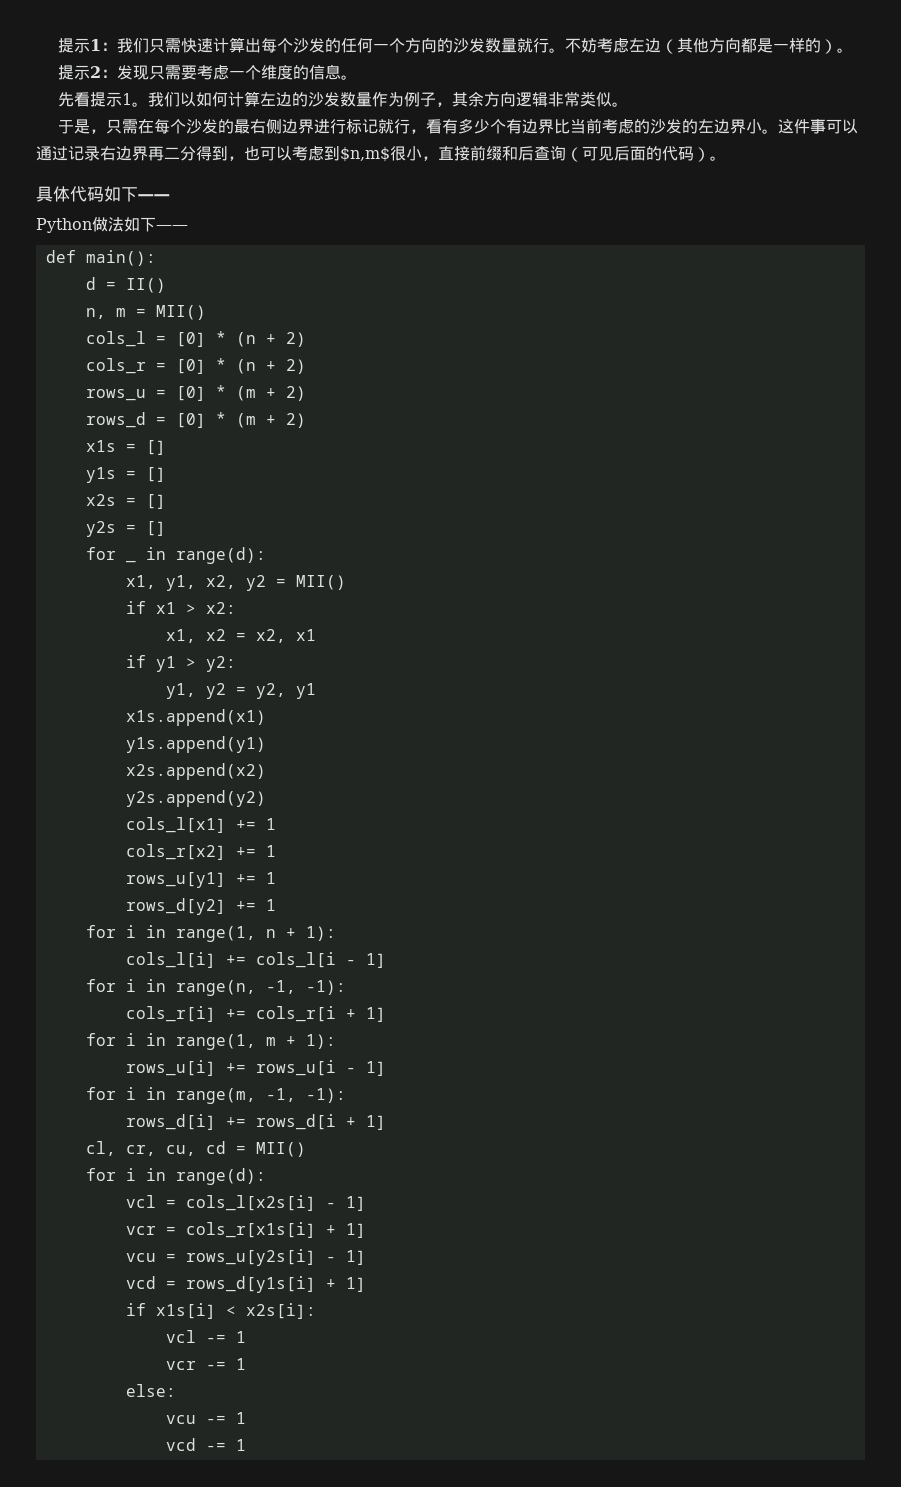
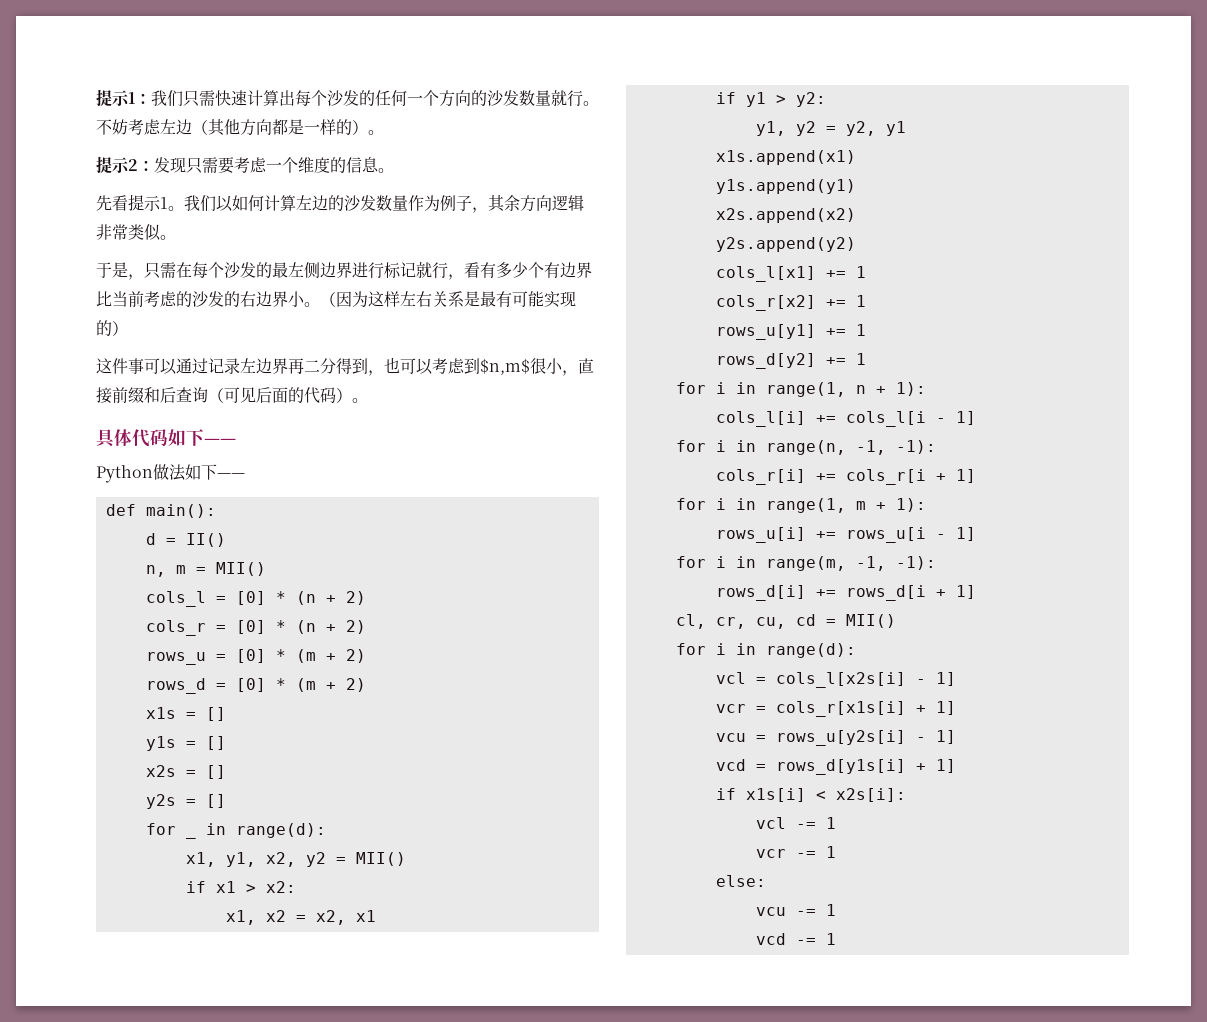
- 于是，只需在每个沙发的最右侧边界进行标记就行，看有多少个有边界比当前考虑的沙发的左边界小。这件事可以通过记录右边界再二分得到，也可以考虑到$n,m$很小，直接前缀和后查询（可见后面的代码）。
+ 于是，只需在每个沙发的最左侧边界进行标记就行，看有多少个有边界比当前考虑的沙发的右边界小。（因为这样左右关系是最有可能实现的）
+ 这件事可以通过记录左边界再二分得到，也可以考虑到$n,m$很小，直接前缀和后查询（可见后面的代码）。

